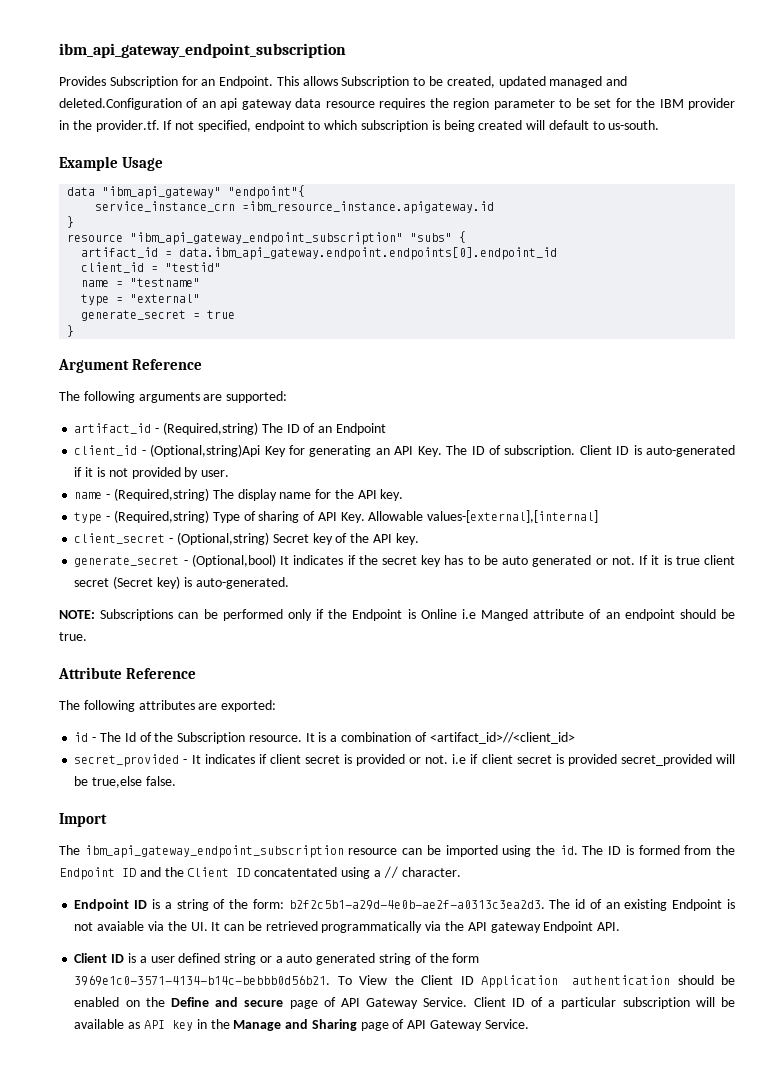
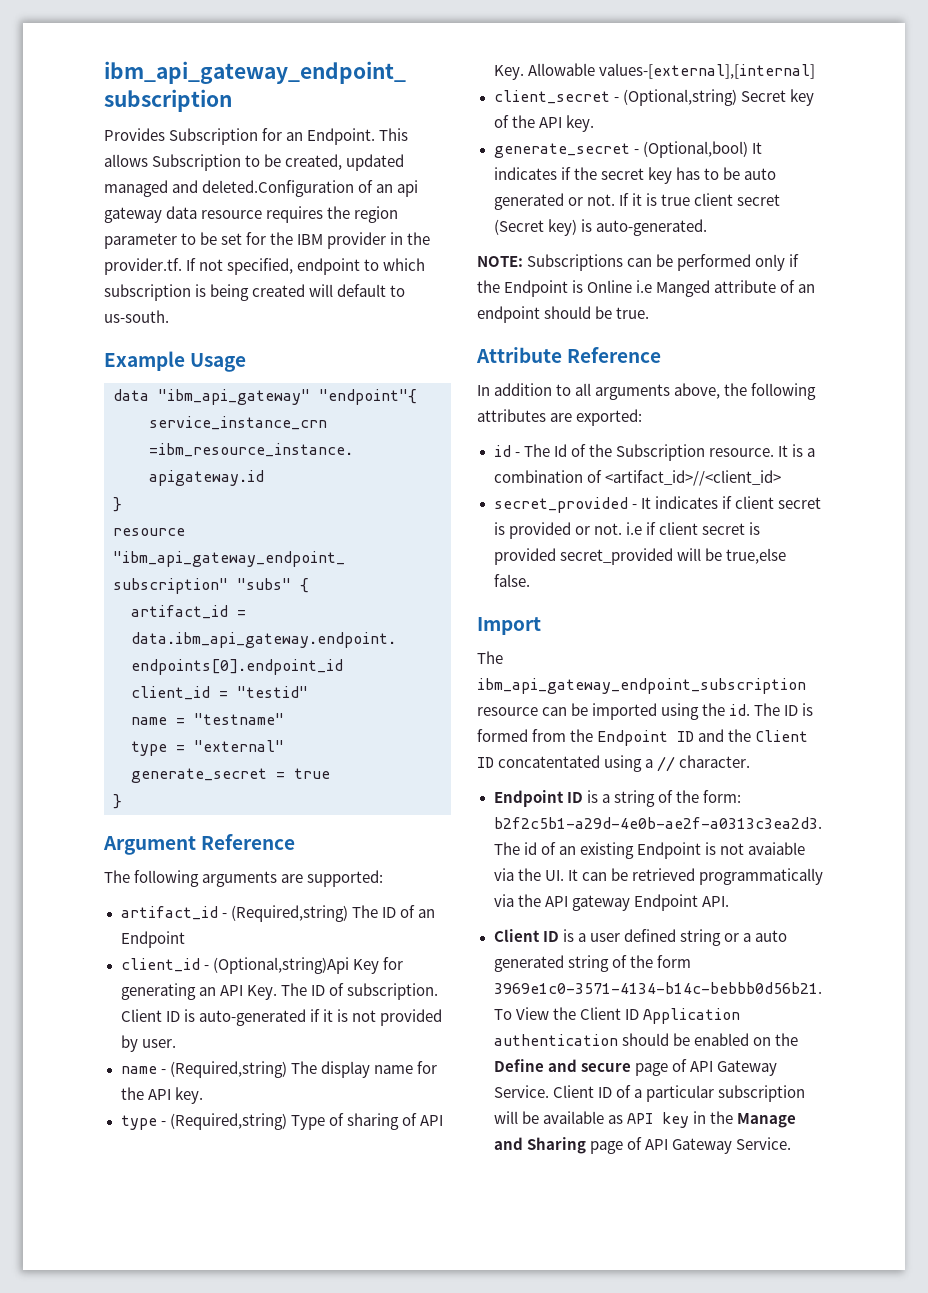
- The following attributes are exported:
+ In addition to all arguments above, the following attributes are exported:

